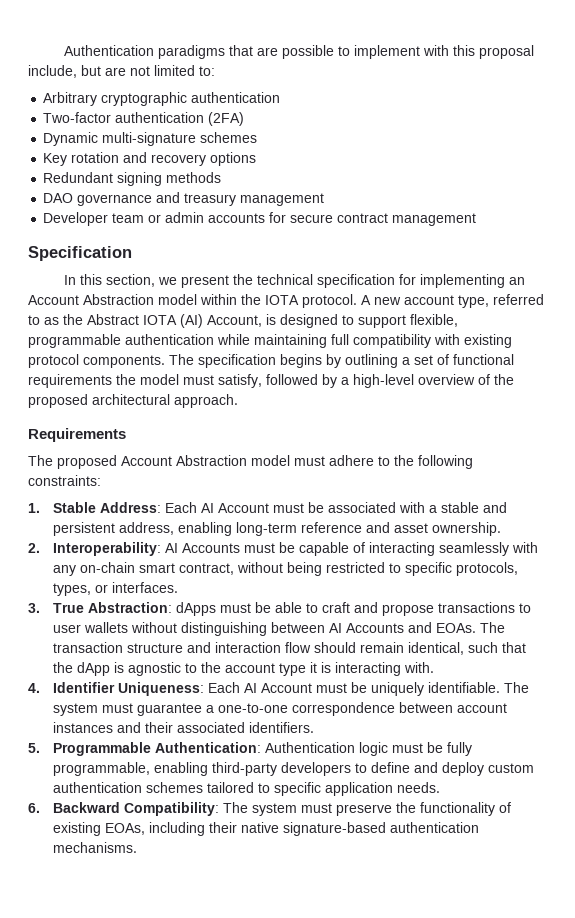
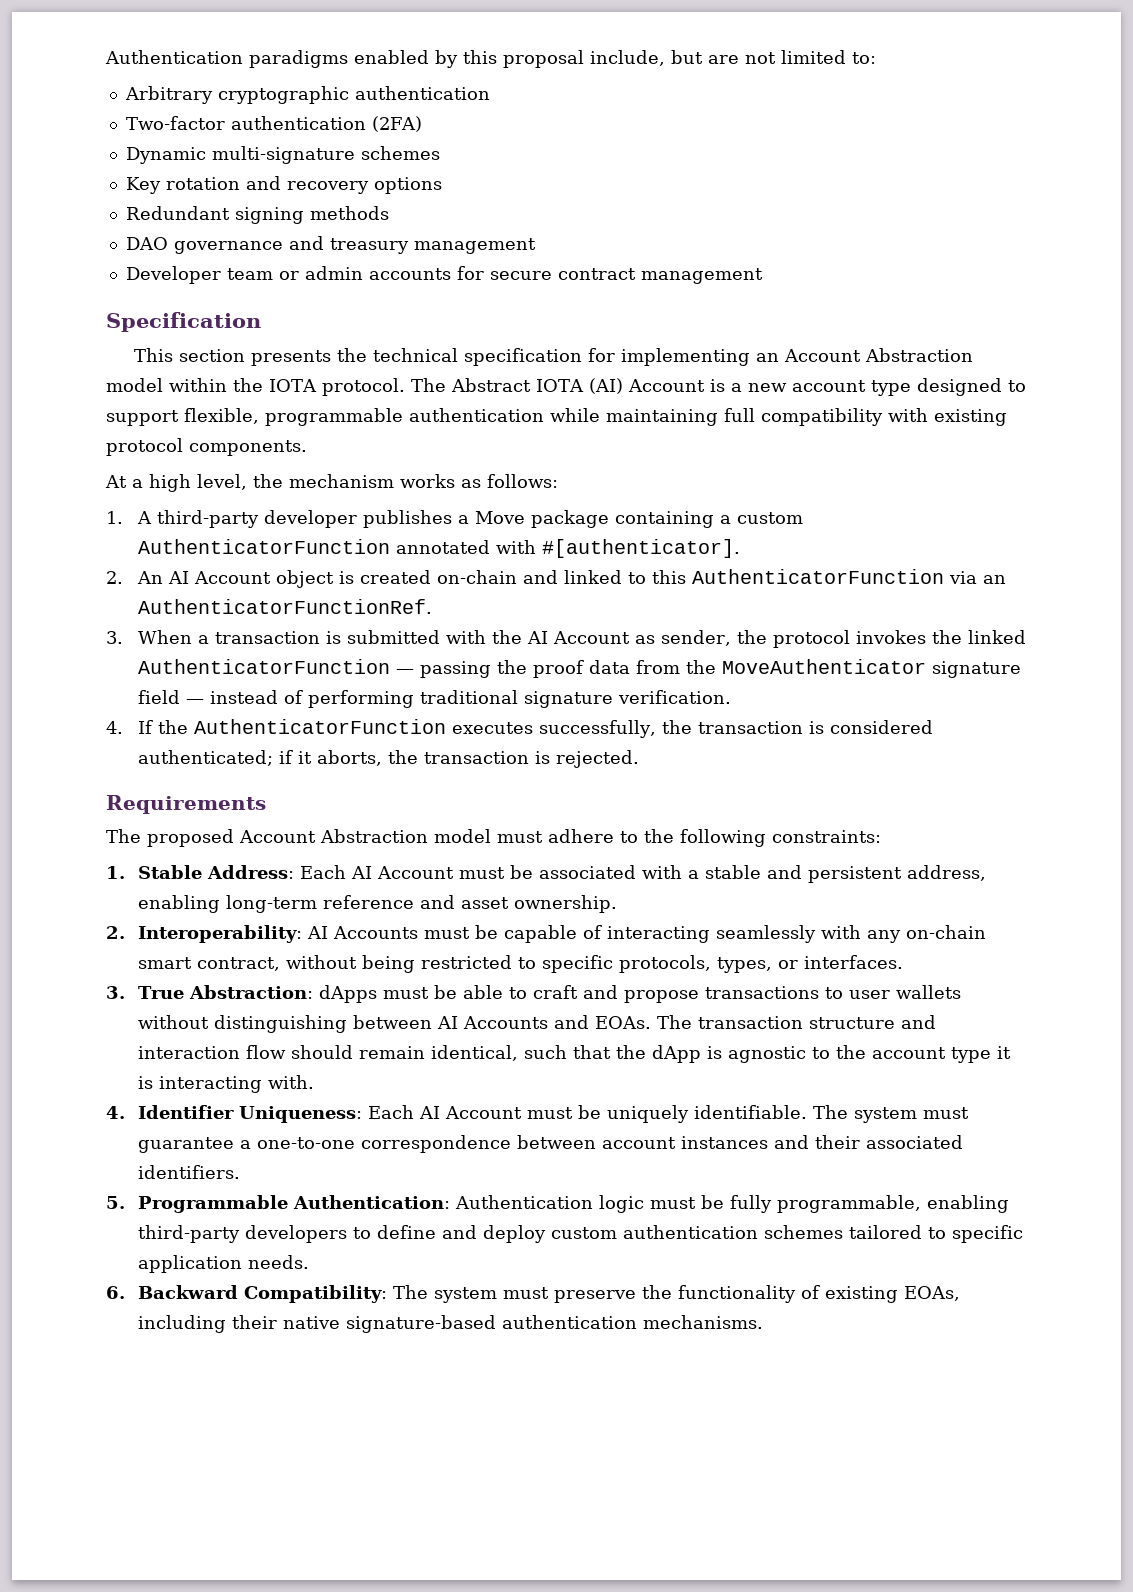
- Authentication paradigms that are possible to implement with this proposal include, but are not limited to:
+ Authentication paradigms enabled by this proposal include, but are not limited to:
- In this section, we present the technical specification for implementing an Account Abstraction model within the IOTA protocol.
+ This section presents the technical specification for implementing an Account Abstraction model within the IOTA protocol.
- A new account type, referred to as the Abstract IOTA (AI) Account, is designed to support flexible, programmable authentication while maintaining full compatibility with existing protocol components. The specification begins by outlining a set of functional requirements the model must satisfy, followed by a high-level overview of the proposed architectural approach.
+ The Abstract IOTA (AI) Account is a new account type designed to support flexible, programmable authentication while maintaining full compatibility with existing protocol components.
+ At a high level, the mechanism works as follows:
+ 1. A third-party developer publishes a Move package containing a custom AuthenticatorFunction annotated with #[authenticator].
+ 2. An AI Account object is created on-chain and linked to this AuthenticatorFunction via an AuthenticatorFunctionRef.
+ 3. When a transaction is submitted with the AI Account as sender, the protocol invokes the linked AuthenticatorFunction — passing the proof data from the MoveAuthenticator signature field — instead of performing traditional signature verification.
+ 4. If the AuthenticatorFunction executes successfully, the transaction is considered authenticated; if it aborts, the transaction is rejected.

